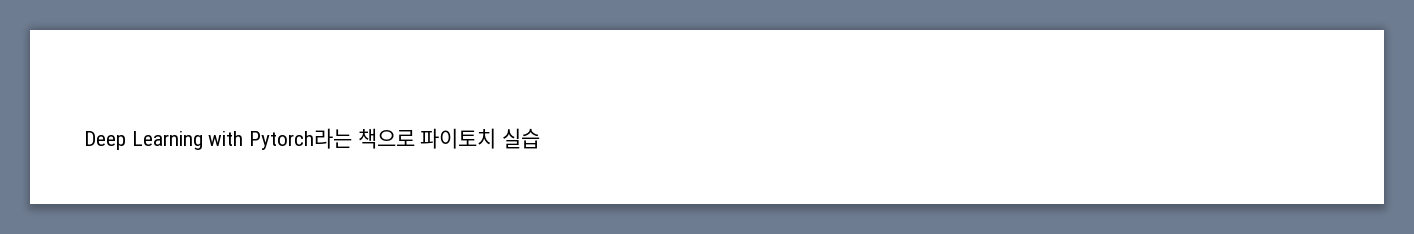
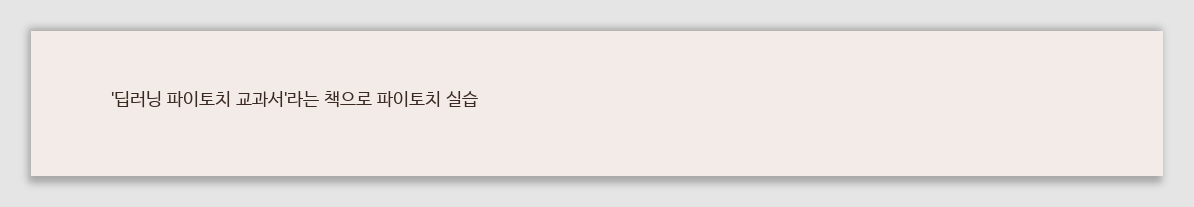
- Deep Learning with Pytorch라는 책으로 파이토치 실습
+ '딥러닝 파이토치 교과서'라는 책으로 파이토치 실습

